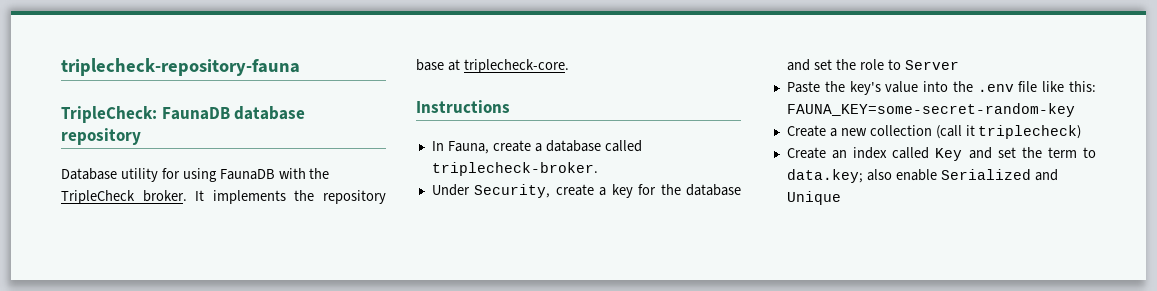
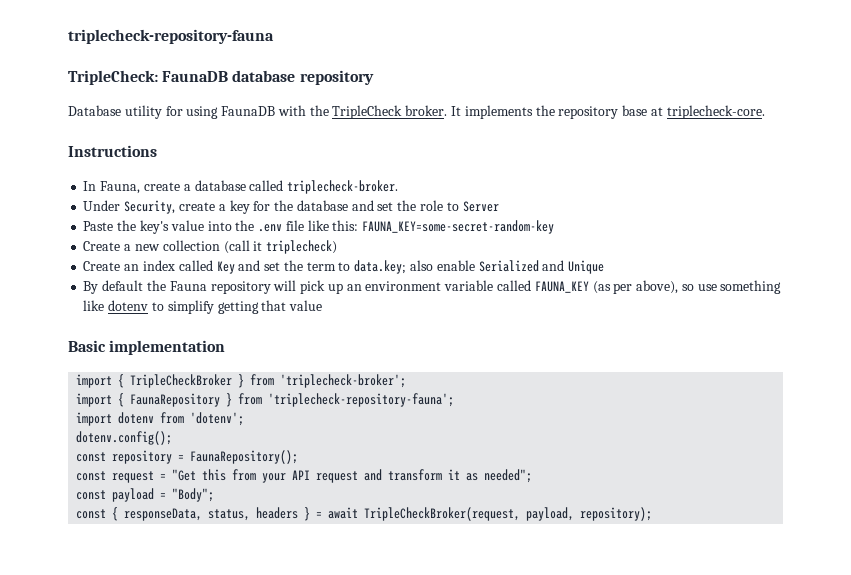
+ By default the Fauna repository will pick up an environment variable called FAUNA_KEY (as per above), so use something like dotenv to simplify getting that value
+ Basic implementation
+ import { TripleCheckBroker } from 'triplecheck-broker';
+ import { FaunaRepository } from 'triplecheck-repository-fauna';
+ import dotenv from 'dotenv';
+ dotenv.config();
+ const repository = FaunaRepository();
+ const request = "Get this from your API request and transform it as needed";
+ const payload = "Body";
+ const { responseData, status, headers } = await TripleCheckBroker(request, payload, repository);

